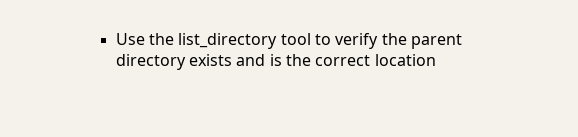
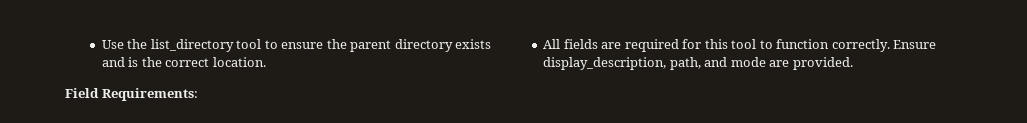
- Use the list_directory tool to verify the parent directory exists and is the correct location
+ Use the list_directory tool to ensure the parent directory exists and is the correct location.
+ Field Requirements:
+ All fields are required for this tool to function correctly. Ensure display_description, path, and mode are provided.

